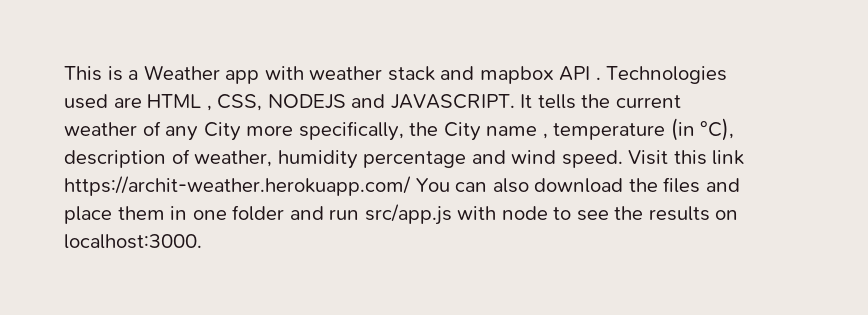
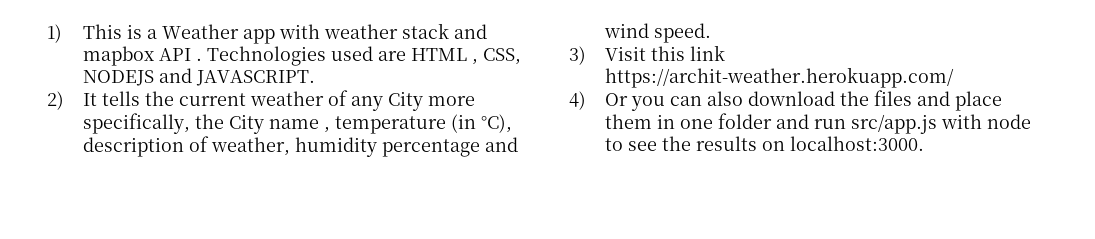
- This is a Weather app with weather stack and mapbox API .
+ 1) This is a Weather app with weather stack and mapbox API .
- Technologies used are HTML , CSS, NODEJS and JAVASCRIPT. It tells the current weather of any City more specifically, the City name , temperature (in °C), description of weather, humidity percentage and wind speed. Visit this link https://archit-weather.herokuapp.com/ You can also download the files and place them in one folder and run src/app.js with node to see the results on localhost:3000.
+ Technologies used are HTML , CSS, NODEJS and JAVASCRIPT.
+ 2) It tells the current weather of any City more specifically, the City name , temperature (in °C), description of weather, humidity percentage and wind speed.
+ 3) Visit this link https://archit-weather.herokuapp.com/
+ 4) Or you can also download the files and place them in one folder and run src/app.js with node to see the results on localhost:3000.

